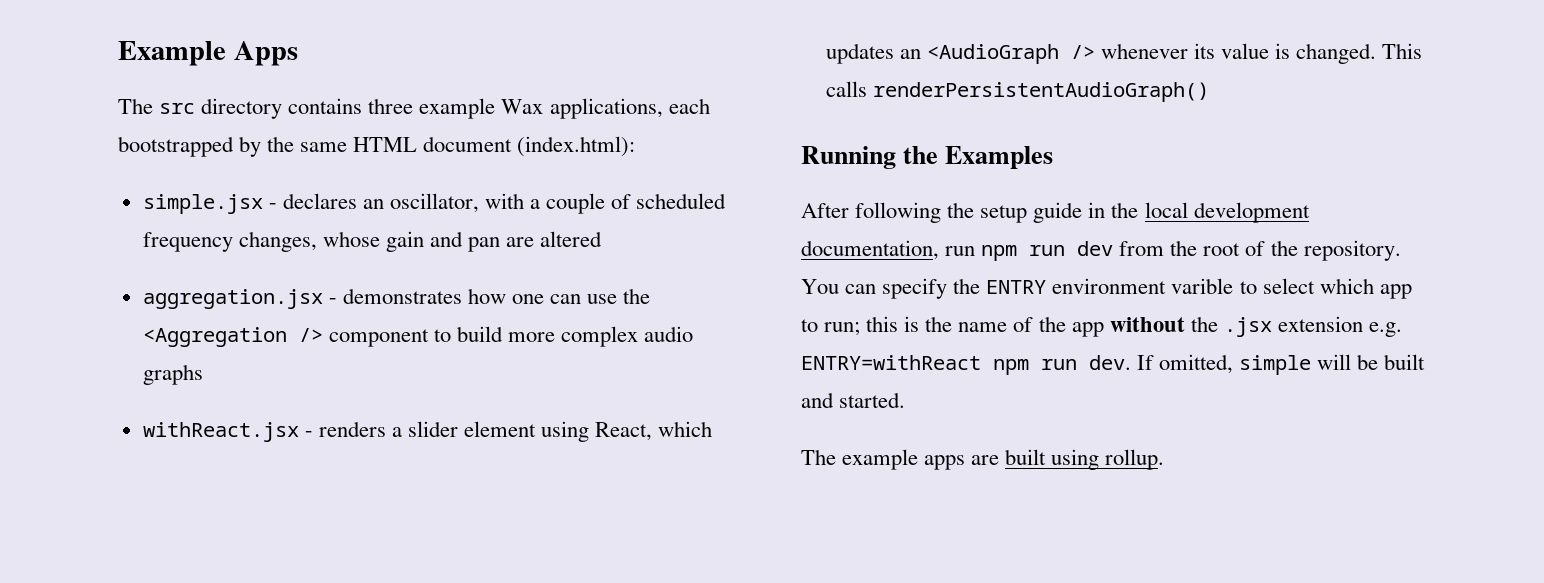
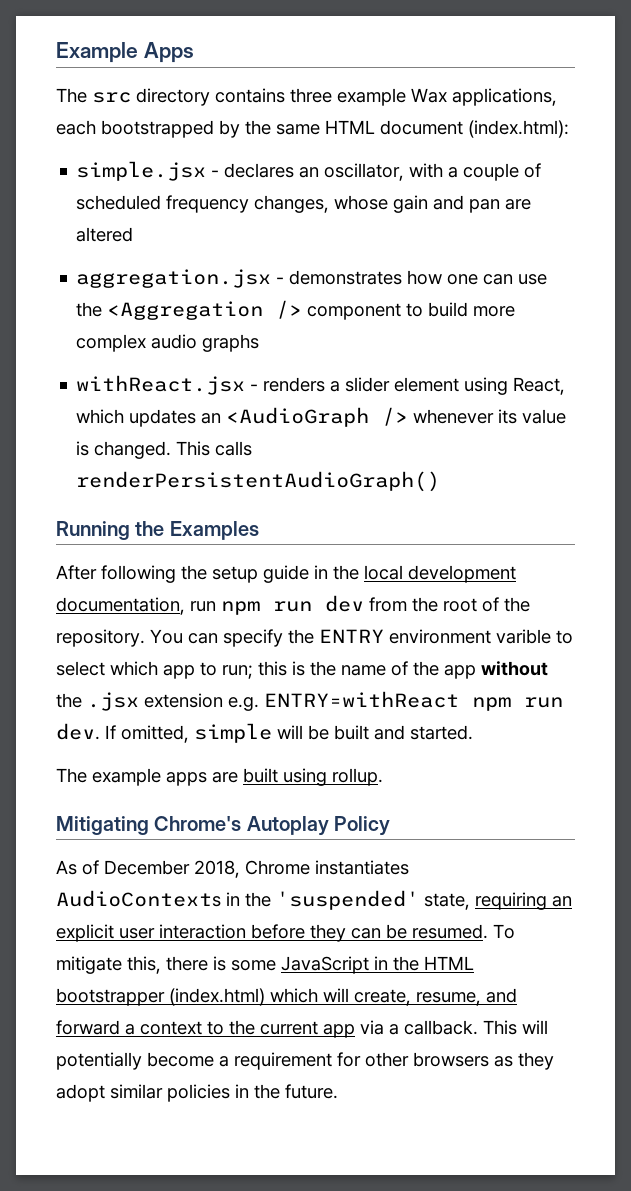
+ Mitigating Chrome's Autoplay Policy
+ As of December 2018, Chrome instantiates AudioContexts in the 'suspended' state, requiring an explicit user interaction before they can be resumed. To mitigate this, there is some JavaScript in the HTML bootstrapper (index.html) which will create, resume, and forward a context to the current app via a callback. This will potentially become a requirement for other browsers as they adopt similar policies in the future.

